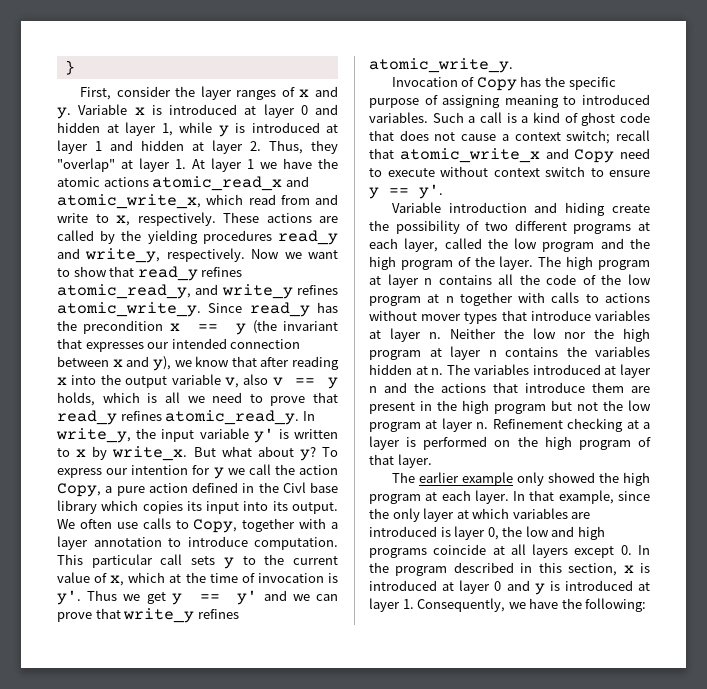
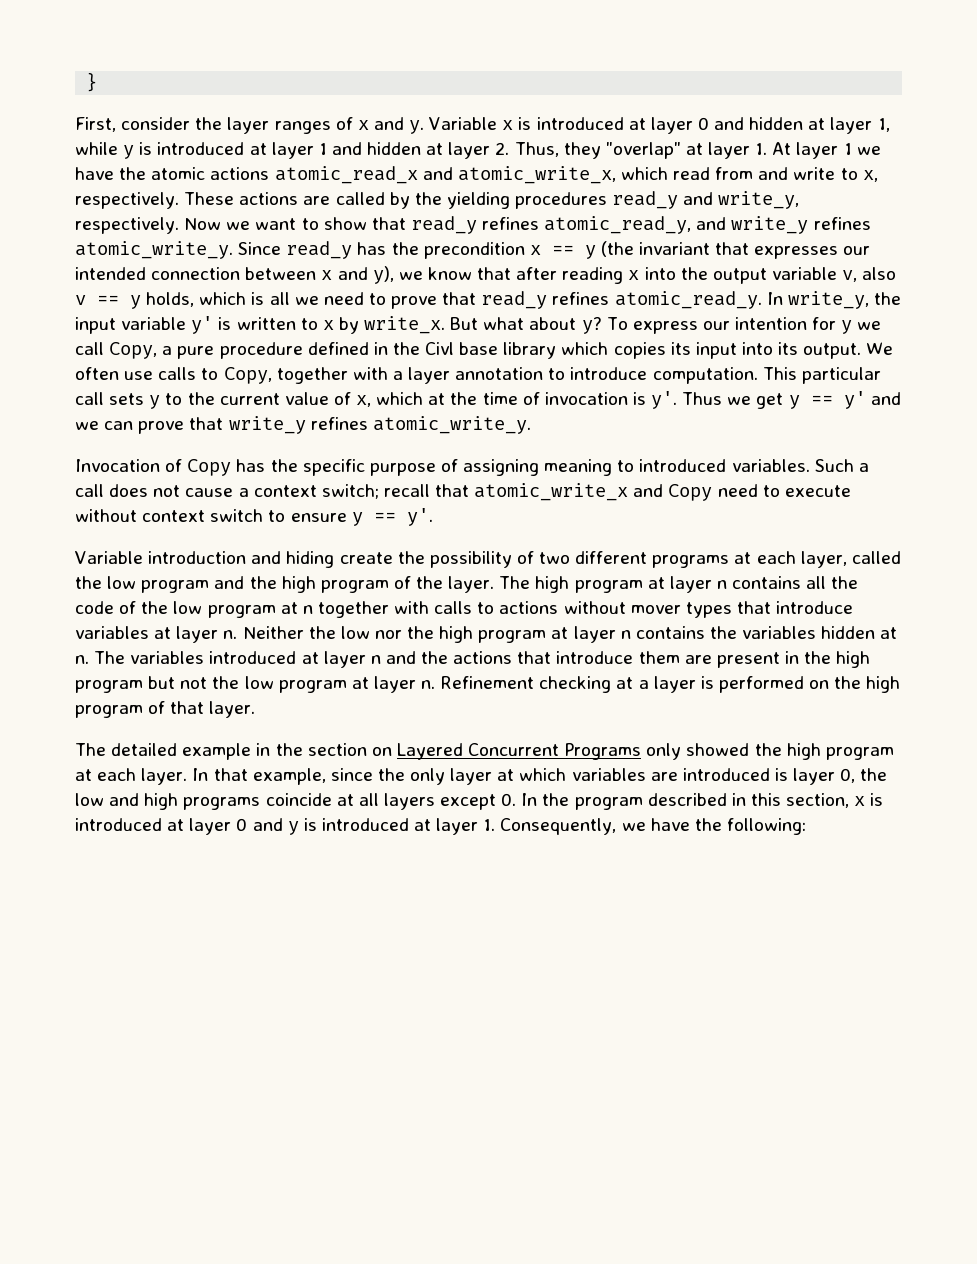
- To express our intention for y we call the action Copy, a pure action defined in the Civl base library which copies its input into its output.
+ To express our intention for y we call Copy, a pure procedure defined in the Civl base library which copies its input into its output.
- Such a call is a kind of ghost code that does not cause a context switch; recall that atomic_write_x and Copy need to execute without context switch to ensure y == y'.
+ Such a call does not cause a context switch; recall that atomic_write_x and Copy need to execute without context switch to ensure y == y'.
- The earlier example only showed the high program at each layer.
+ The detailed example in the section on Layered Concurrent Programs only showed the high program at each layer.

